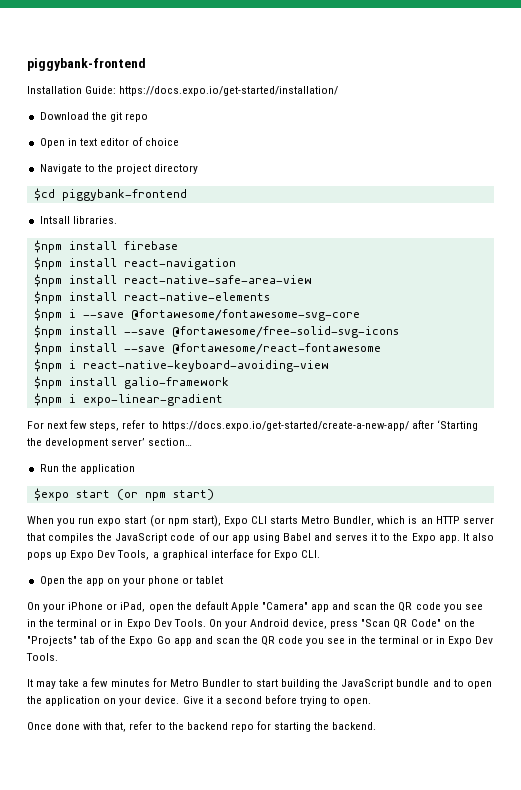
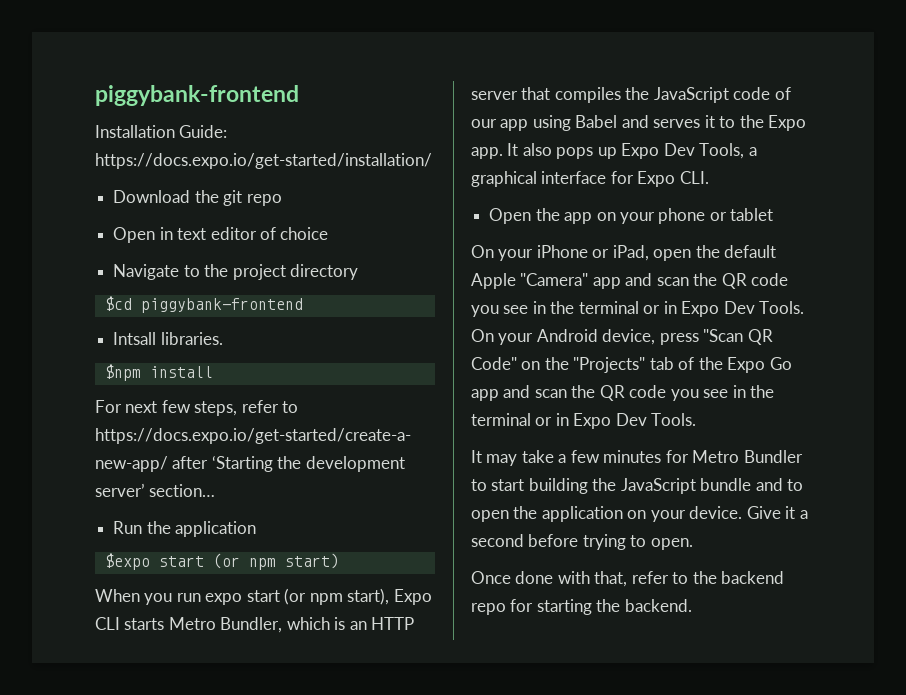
- $npm install firebase
- $npm install react-navigation
- $npm install react-native-safe-area-view
- $npm install react-native-elements
- $npm i --save @fortawesome/fontawesome-svg-core
- $npm install --save @fortawesome/free-solid-svg-icons
- $npm install --save @fortawesome/react-fontawesome
- $npm i react-native-keyboard-avoiding-view
- $npm install galio-framework
- $npm i expo-linear-gradient
+ $npm install

